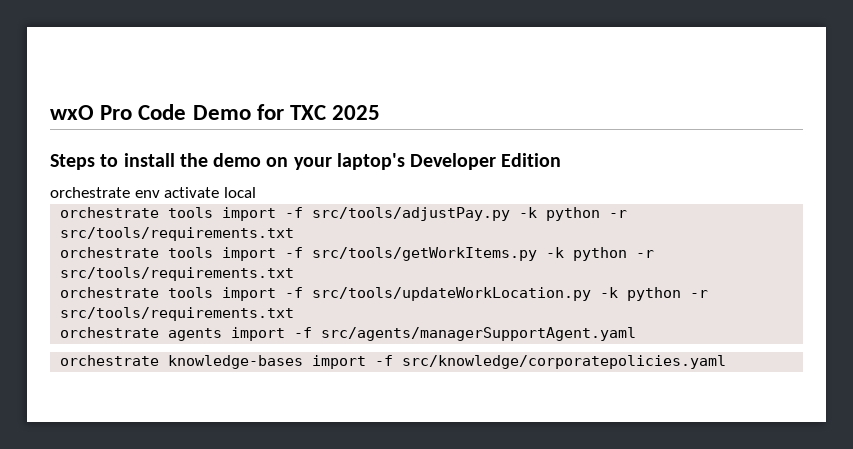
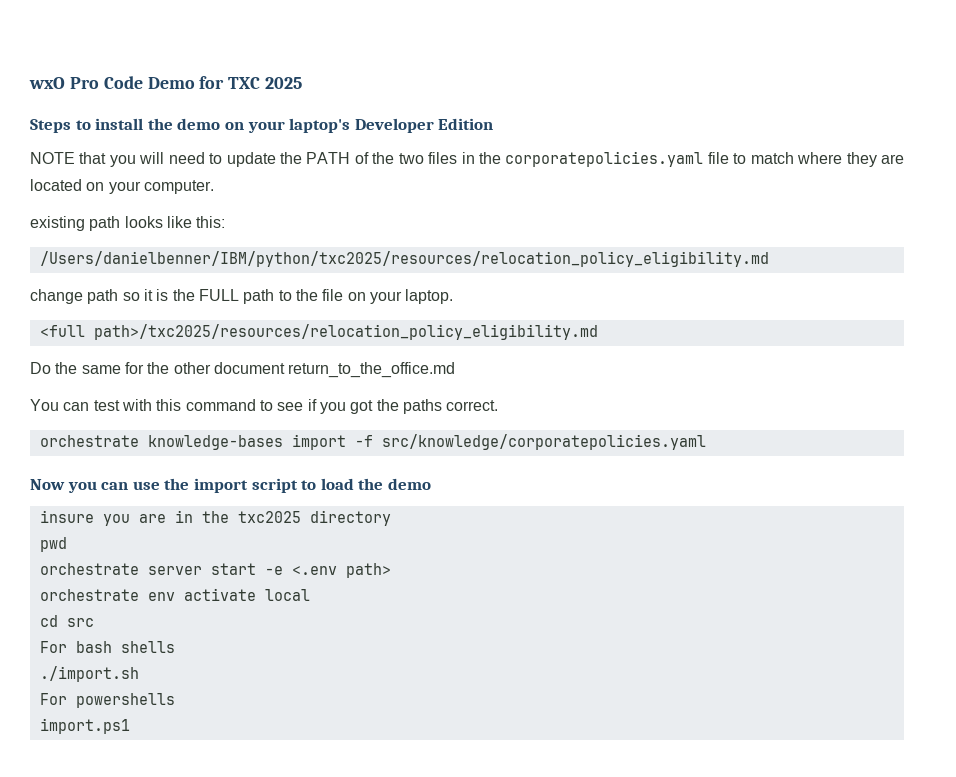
- orchestrate env activate local
- orchestrate tools import -f src/tools/adjustPay.py -k python -r src/tools/requirements.txt
- orchestrate tools import -f src/tools/getWorkItems.py -k python -r src/tools/requirements.txt
- orchestrate tools import -f src/tools/updateWorkLocation.py -k python -r src/tools/requirements.txt
- orchestrate agents import -f src/agents/managerSupportAgent.yaml
+ NOTE that you will need to update the PATH of the two files in the corporatepolicies.yaml file to match where they are located on your computer.
+ existing path looks like this:
+ /Users/danielbenner/IBM/python/txc2025/resources/relocation_policy_eligibility.md
+ change path so it is the FULL path to the file on your laptop.
+ <full path>/txc2025/resources/relocation_policy_eligibility.md
+ Do the same for the other document return_to_the_office.md
+ You can test with this command to see if you got the paths correct.
+ Now you can use the import script to load the demo
+ insure you are in the txc2025 directory
+ pwd
+ orchestrate server start -e <.env path>
+ orchestrate env activate local
+ cd src
+ For bash shells
+ ./import.sh
+ For powershells
+ import.ps1

